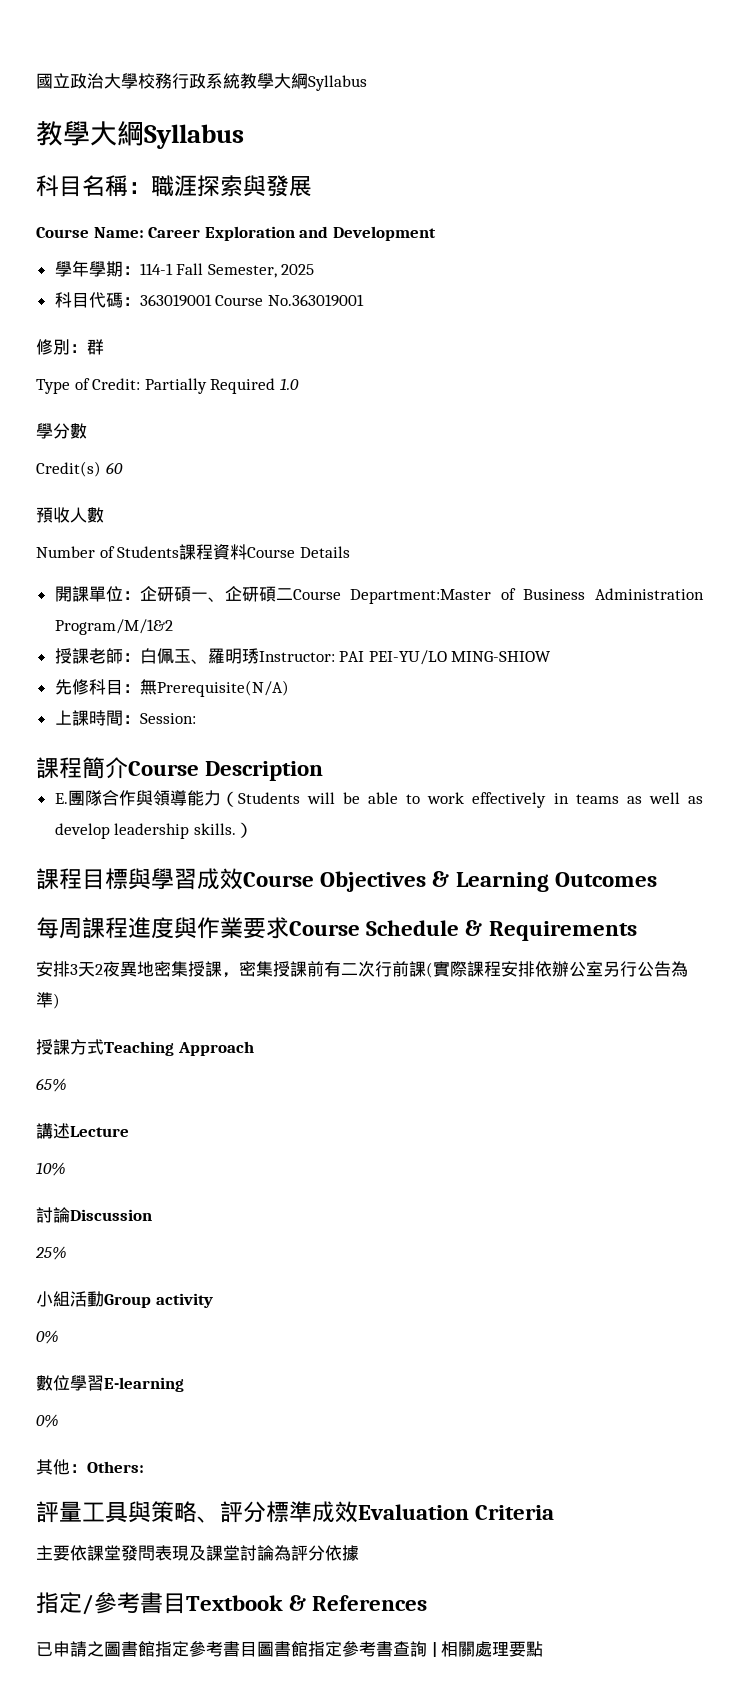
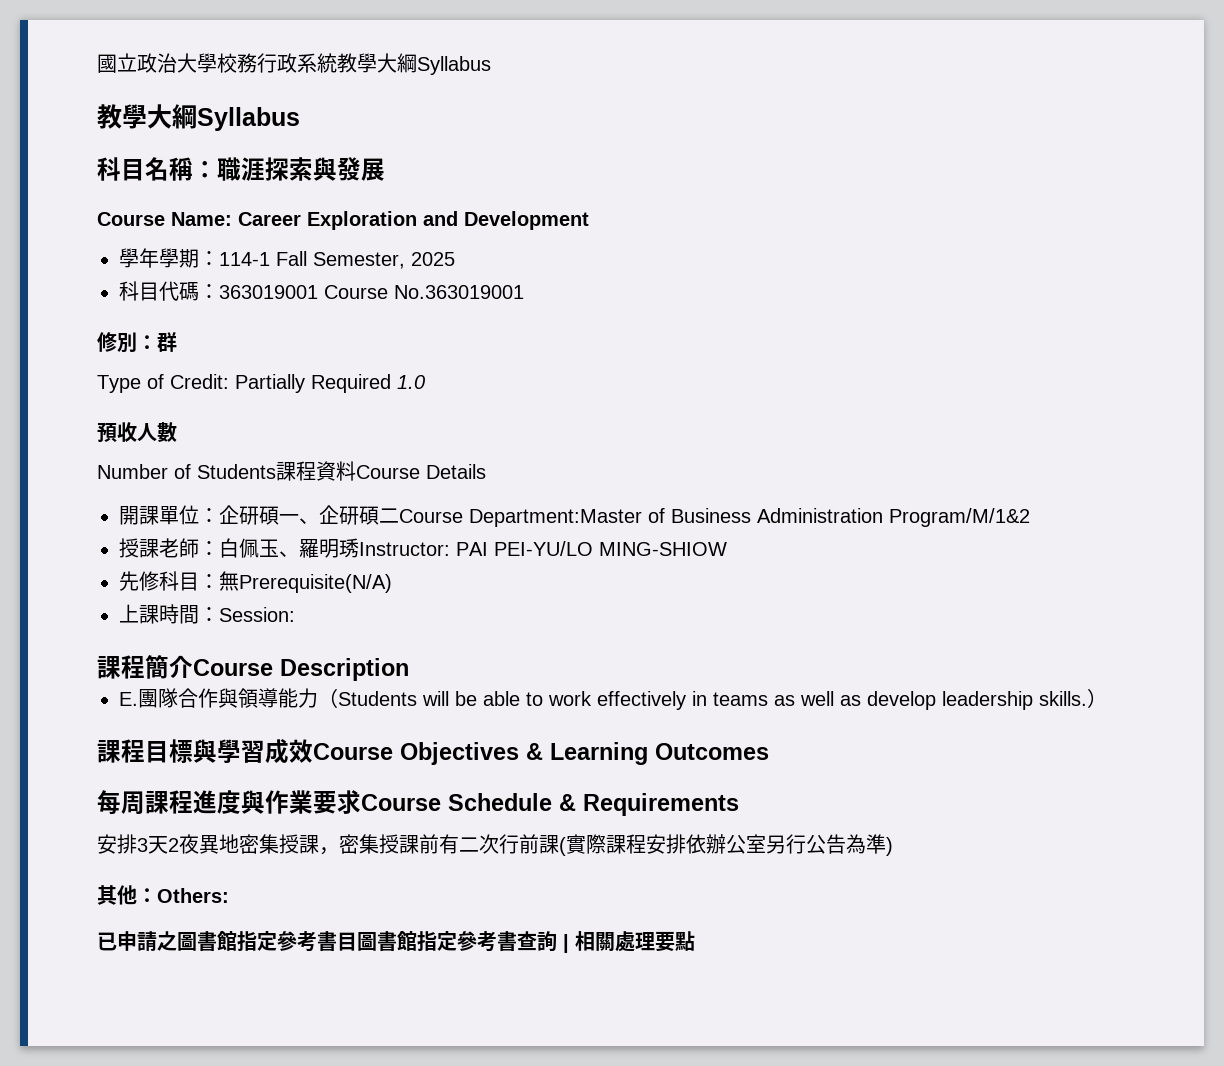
- 學分數
- Credit(s) 60
- 授課方式Teaching Approach
- 65%
- 講述Lecture
- 10%
- 討論Discussion
- 25%
- 小組活動Group activity
- 0%
- 數位學習E-learning
- 0%
  其他：Others:
- 評量工具與策略、評分標準成效Evaluation Criteria
- 主要依課堂發問表現及課堂討論為評分依據
- 指定/參考書目Textbook & References

